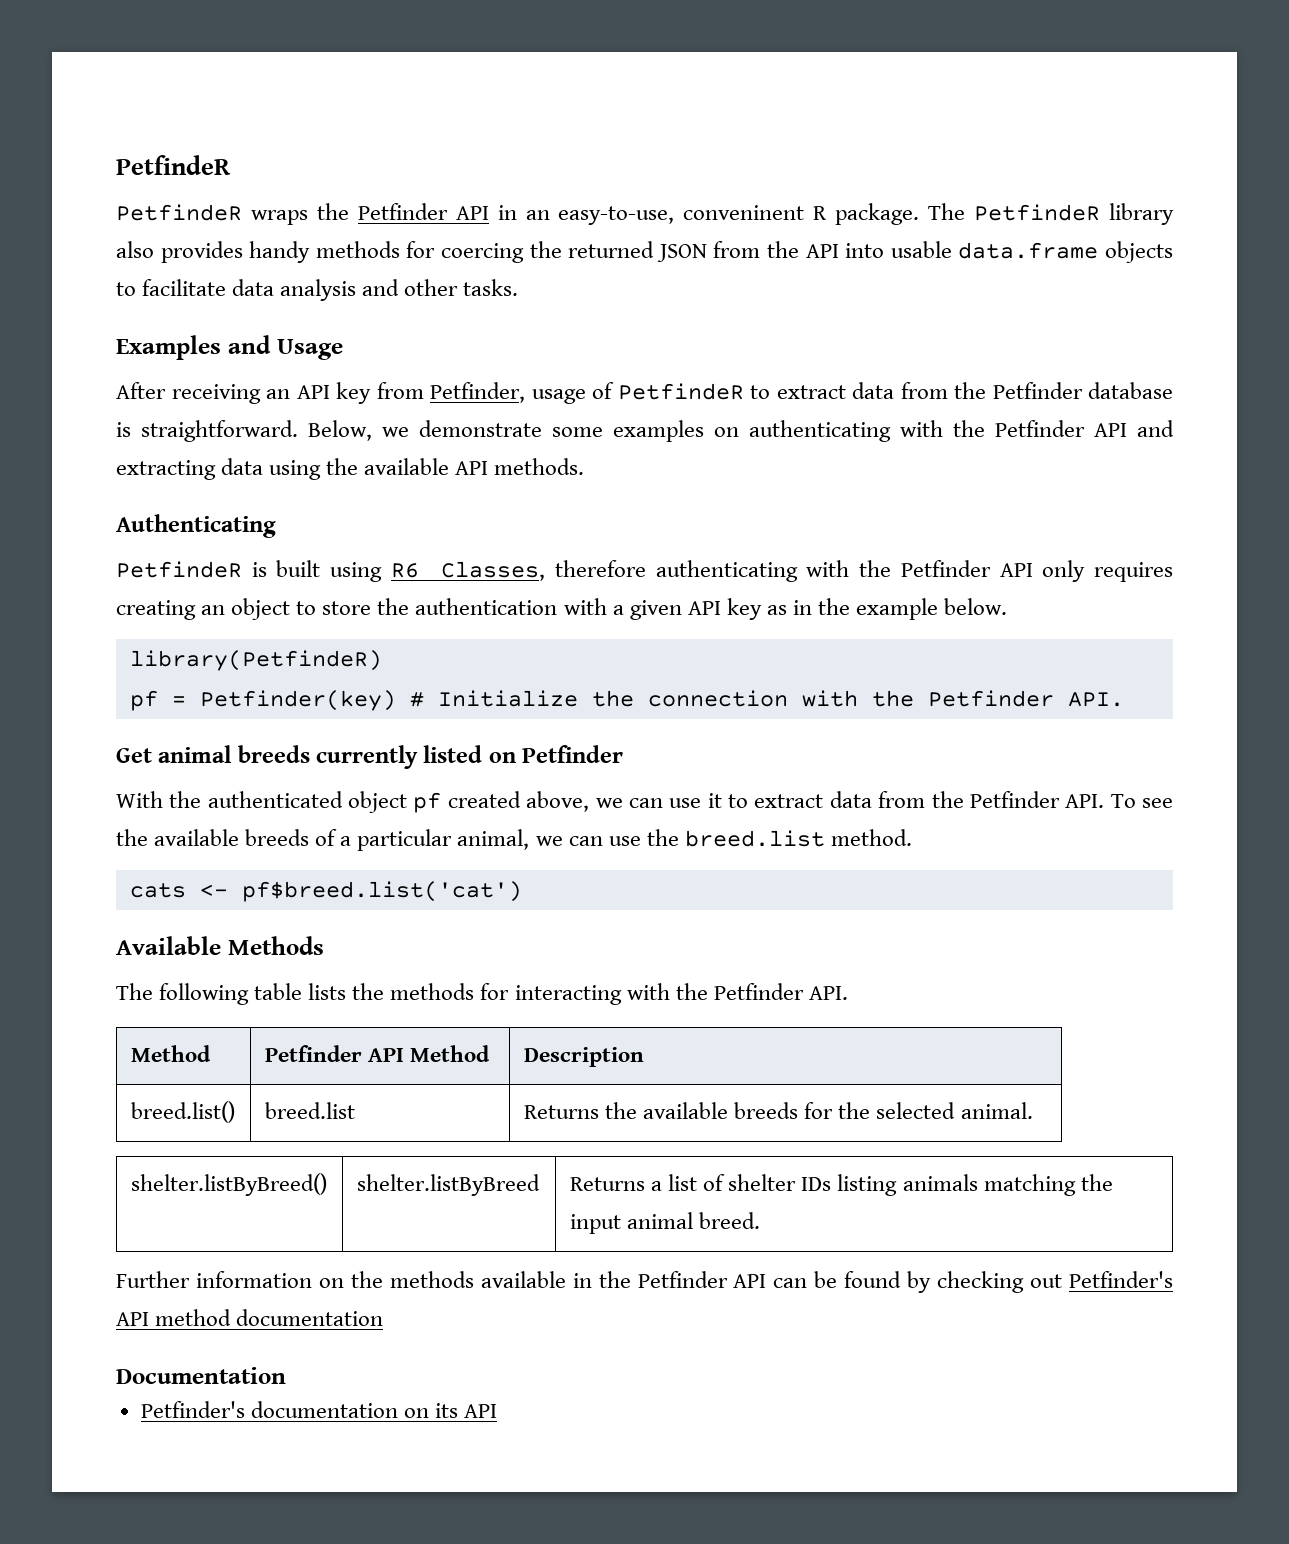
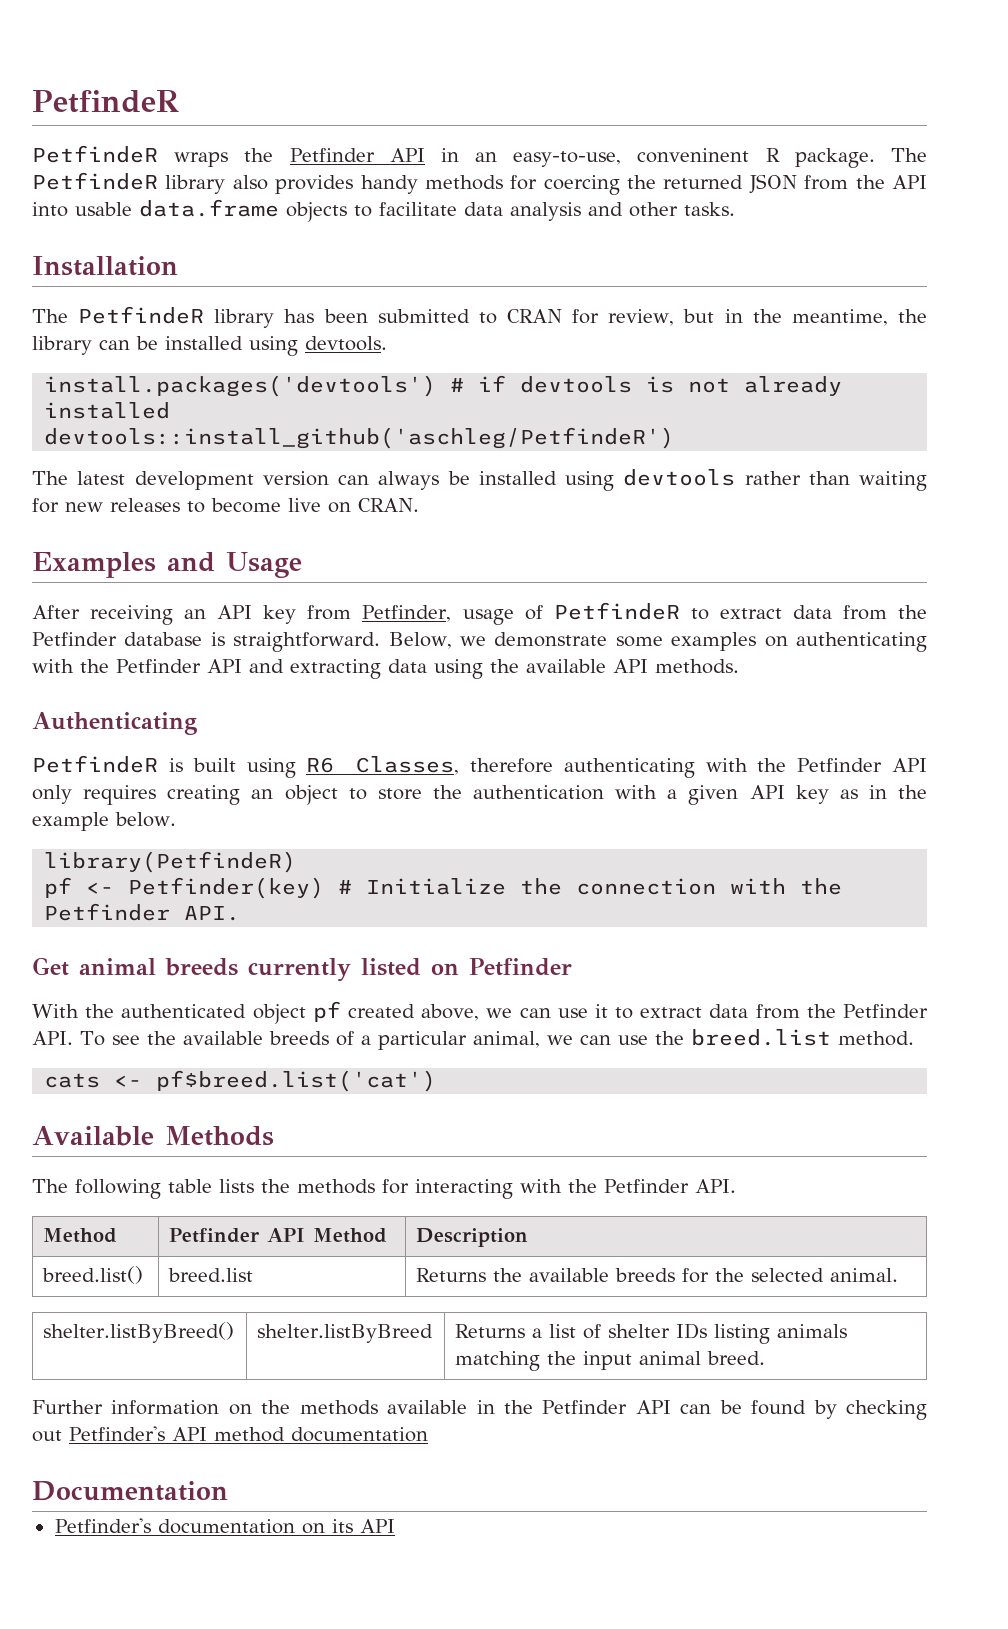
+ Installation
+ The PetfindeR library has been submitted to CRAN for review, but in the meantime, the library can be installed using devtools.
+ install.packages('devtools') # if devtools is not already installed
+ devtools::install_github('aschleg/PetfindeR')
+ The latest development version can always be installed using devtools rather than waiting for new releases to become live on CRAN.
- pf = Petfinder(key) # Initialize the connection with the Petfinder API.
+ pf <- Petfinder(key) # Initialize the connection with the Petfinder API.

